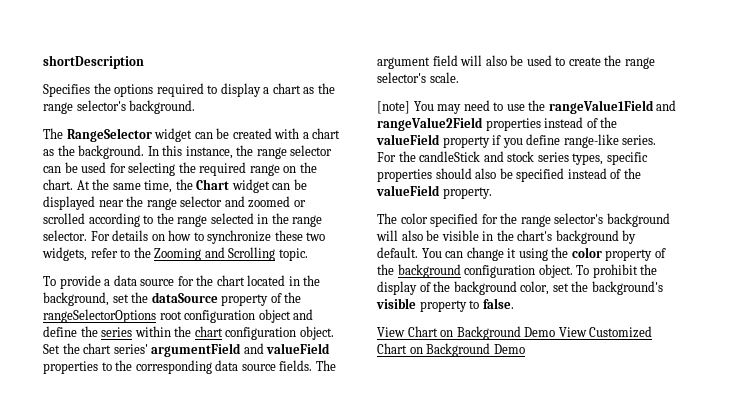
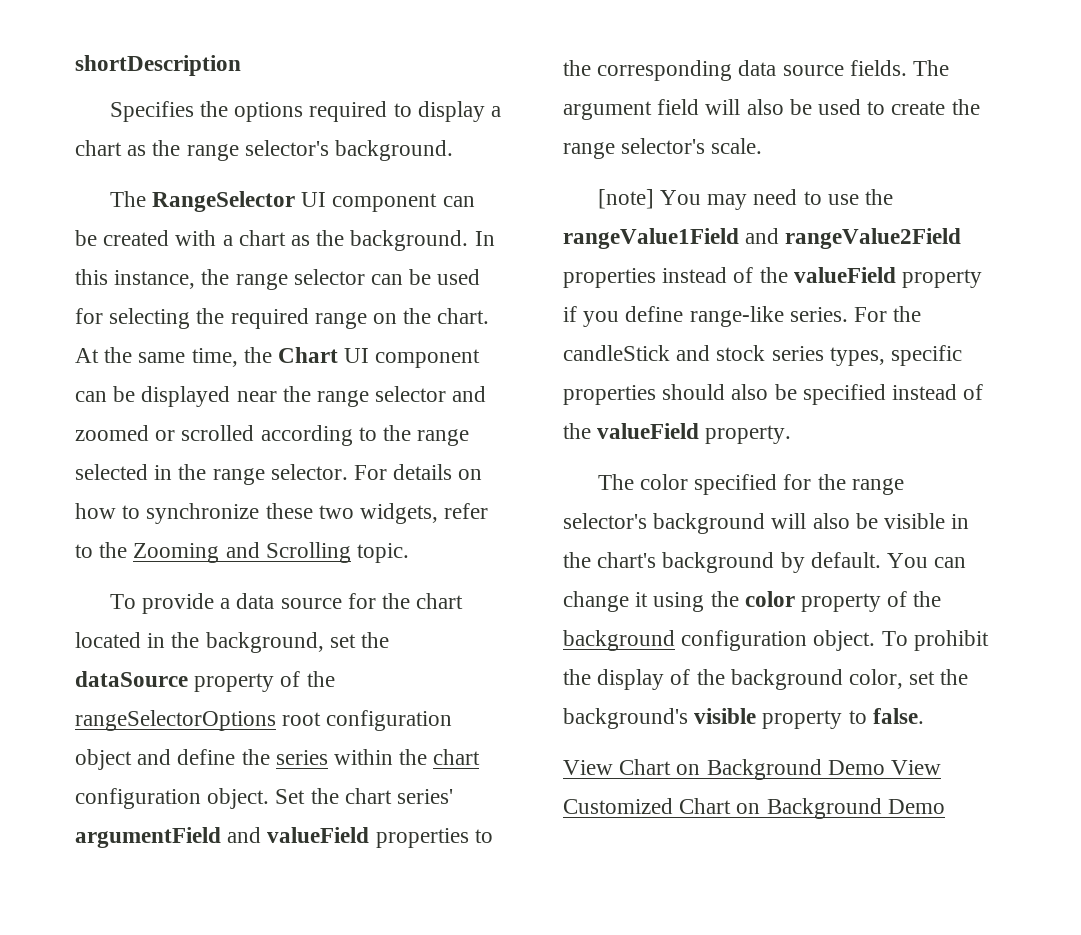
- The RangeSelector widget can be created with a chart as the background.
+ The RangeSelector UI component can be created with a chart as the background.
- At the same time, the Chart widget can be displayed near the range selector and zoomed or scrolled according to the range selected in the range selector.
+ At the same time, the Chart UI component can be displayed near the range selector and zoomed or scrolled according to the range selected in the range selector.

